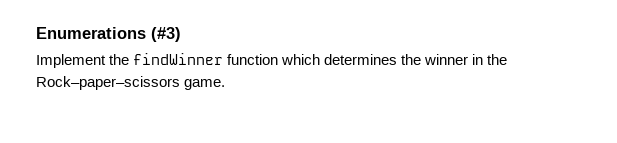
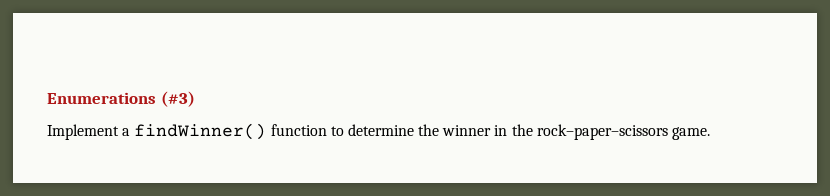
- Implement the findWinner function which determines the winner in the Rock–paper–scissors game.
+ Implement a findWinner() function to determine the winner in the rock–paper–scissors game.

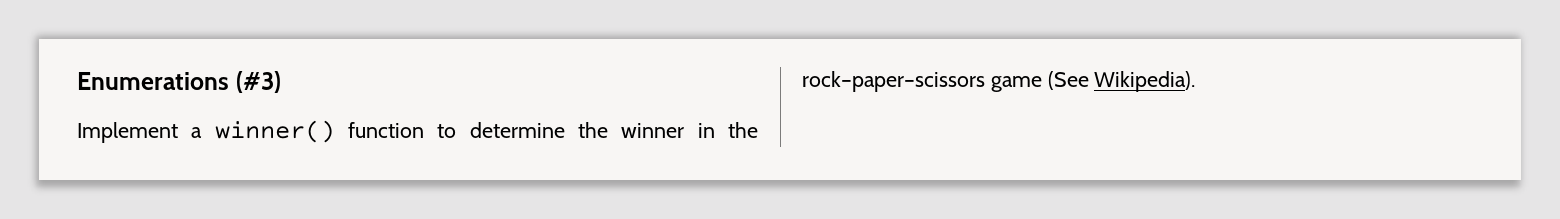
- Implement a findWinner() function to determine the winner in the rock–paper–scissors game.
+ Implement a winner() function to determine the winner in the rock–paper–scissors game (See Wikipedia).

